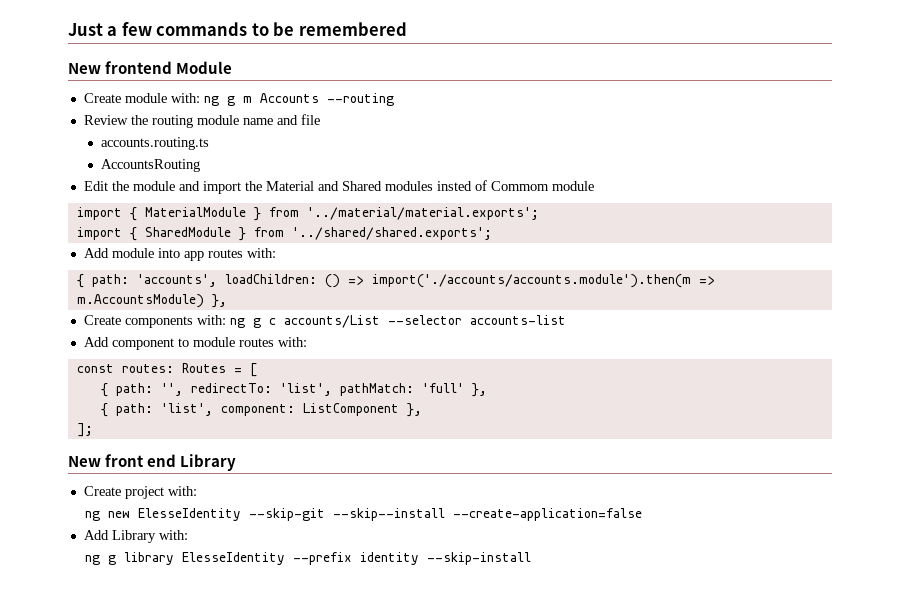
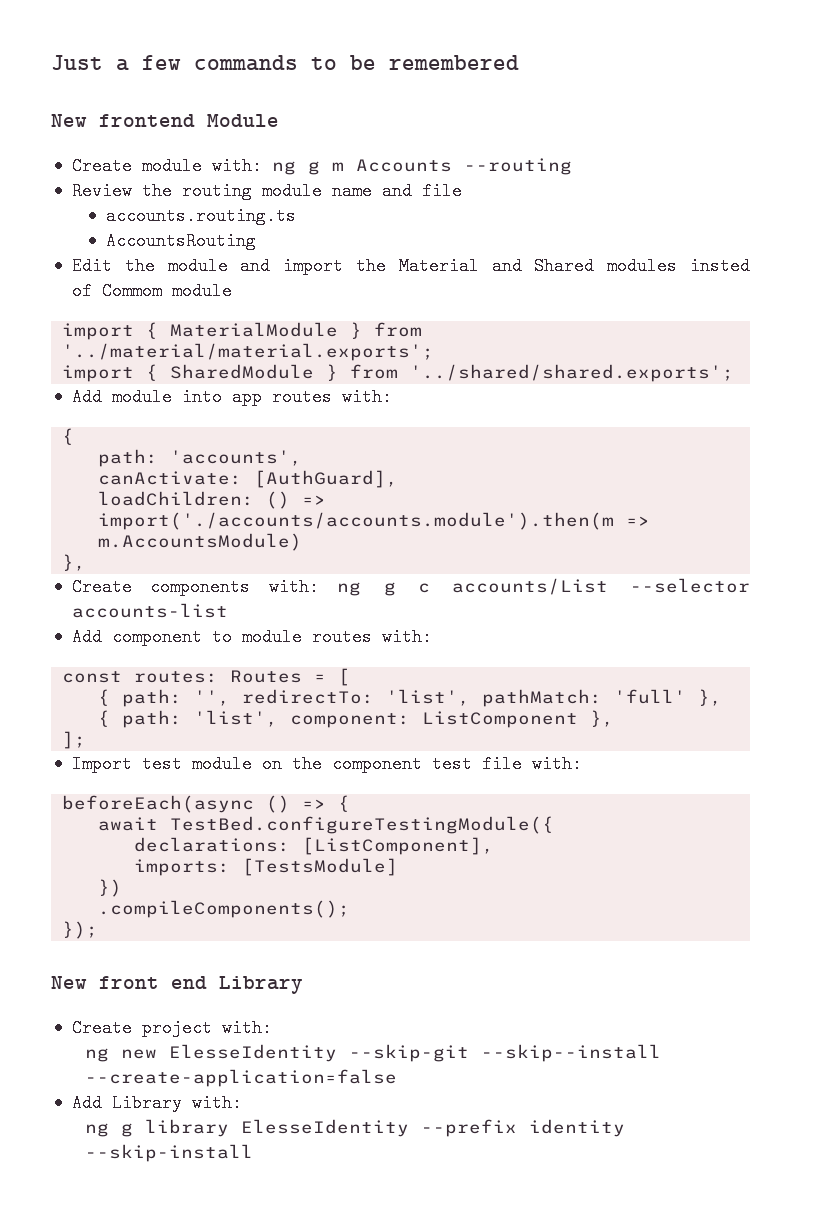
  Add module into app routes with:
- { path: 'accounts', loadChildren: () => import('./accounts/accounts.module').then(m => m.AccountsModule) },
+ {
+ path: 'accounts',
+ canActivate: [AuthGuard],
+ loadChildren: () => import('./accounts/accounts.module').then(m => m.AccountsModule)
+ },
+ Import test module on the component test file with:
+ beforeEach(async () => {
+ await TestBed.configureTestingModule({
+ declarations: [ListComponent],
+ imports: [TestsModule]
+ })
+ .compileComponents();
+ });

